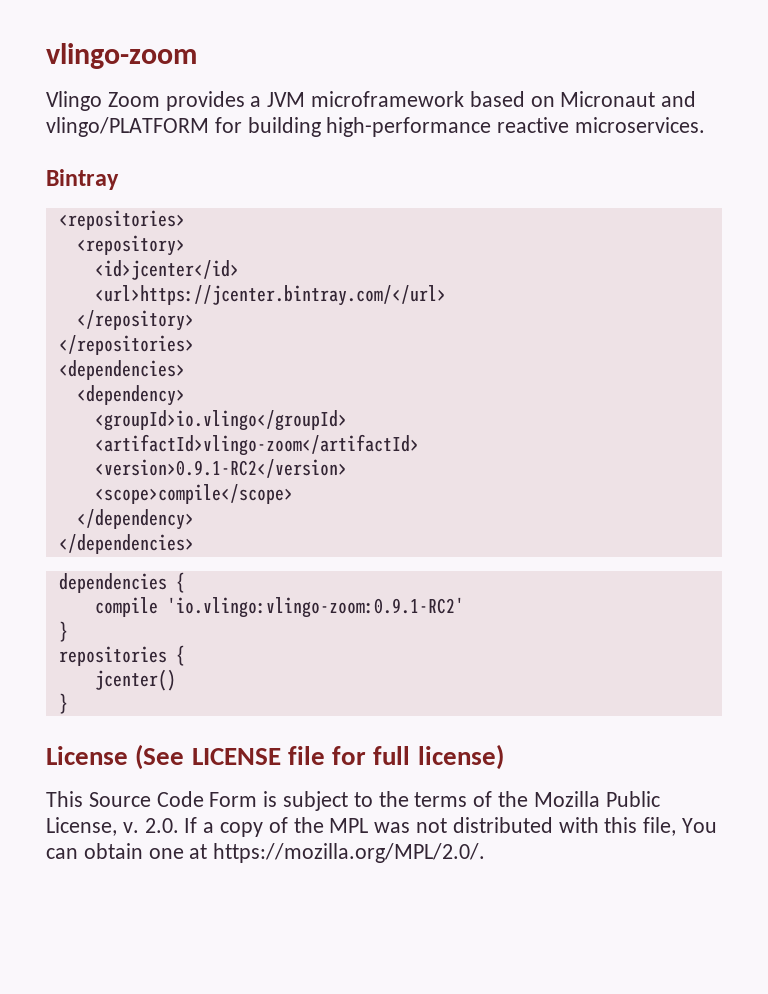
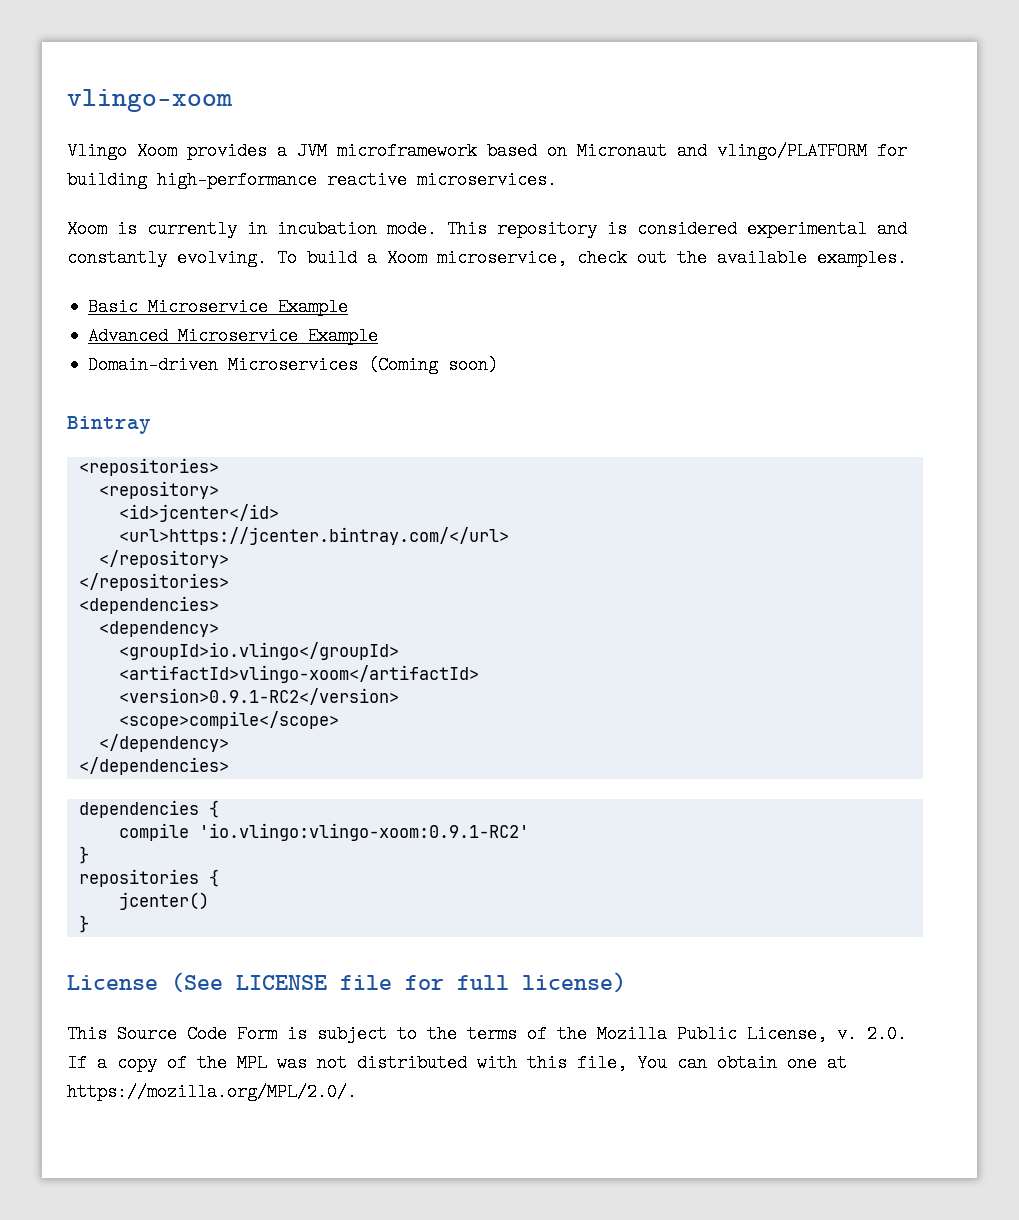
- vlingo-zoom
+ vlingo-xoom
- Vlingo Zoom provides a JVM microframework based on Micronaut and vlingo/PLATFORM for building high-performance reactive microservices.
+ Vlingo Xoom provides a JVM microframework based on Micronaut and vlingo/PLATFORM for building high-performance reactive microservices.
+ Xoom is currently in incubation mode. This repository is considered experimental and constantly evolving. To build a Xoom microservice, check out the available examples.
+ Basic Microservice Example
+ Advanced Microservice Example
+ Domain-driven Microservices (Coming soon)
- <artifactId>vlingo-zoom</artifactId>
+ <artifactId>vlingo-xoom</artifactId>
- compile 'io.vlingo:vlingo-zoom:0.9.1-RC2'
+ compile 'io.vlingo:vlingo-xoom:0.9.1-RC2'

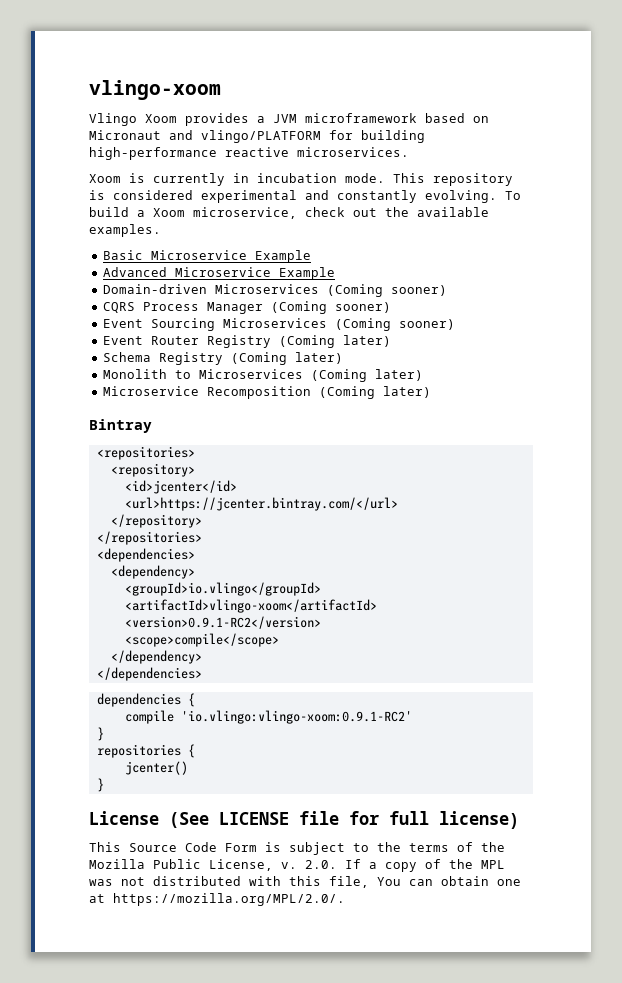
- Domain-driven Microservices (Coming soon)
+ Domain-driven Microservices (Coming sooner)
+ CQRS Process Manager (Coming sooner)
+ Event Sourcing Microservices (Coming sooner)
+ Event Router Registry (Coming later)
+ Schema Registry (Coming later)
+ Monolith to Microservices (Coming later)
+ Microservice Recomposition (Coming later)

